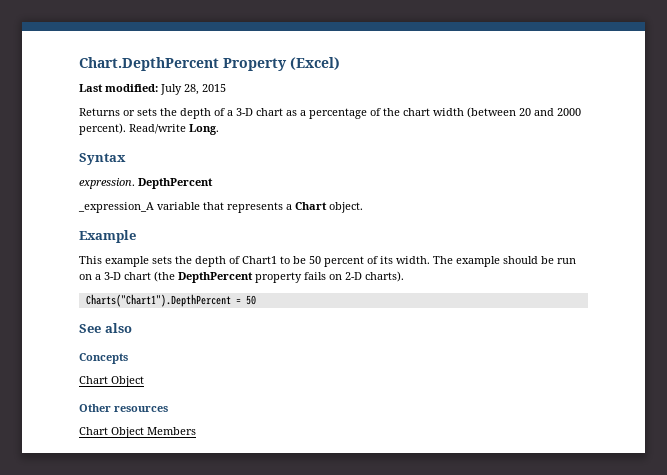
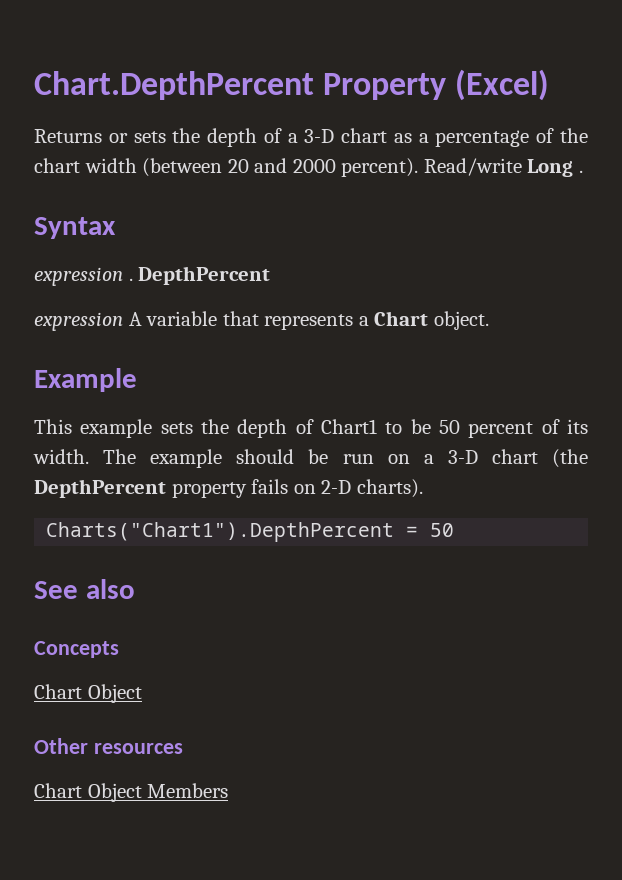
- Last modified: July 28, 2015
- Read/write Long.
+ Read/write Long .
- expression.
+ expression .
- _expression_A variable that represents a Chart object.
+ expression A variable that represents a Chart object.

